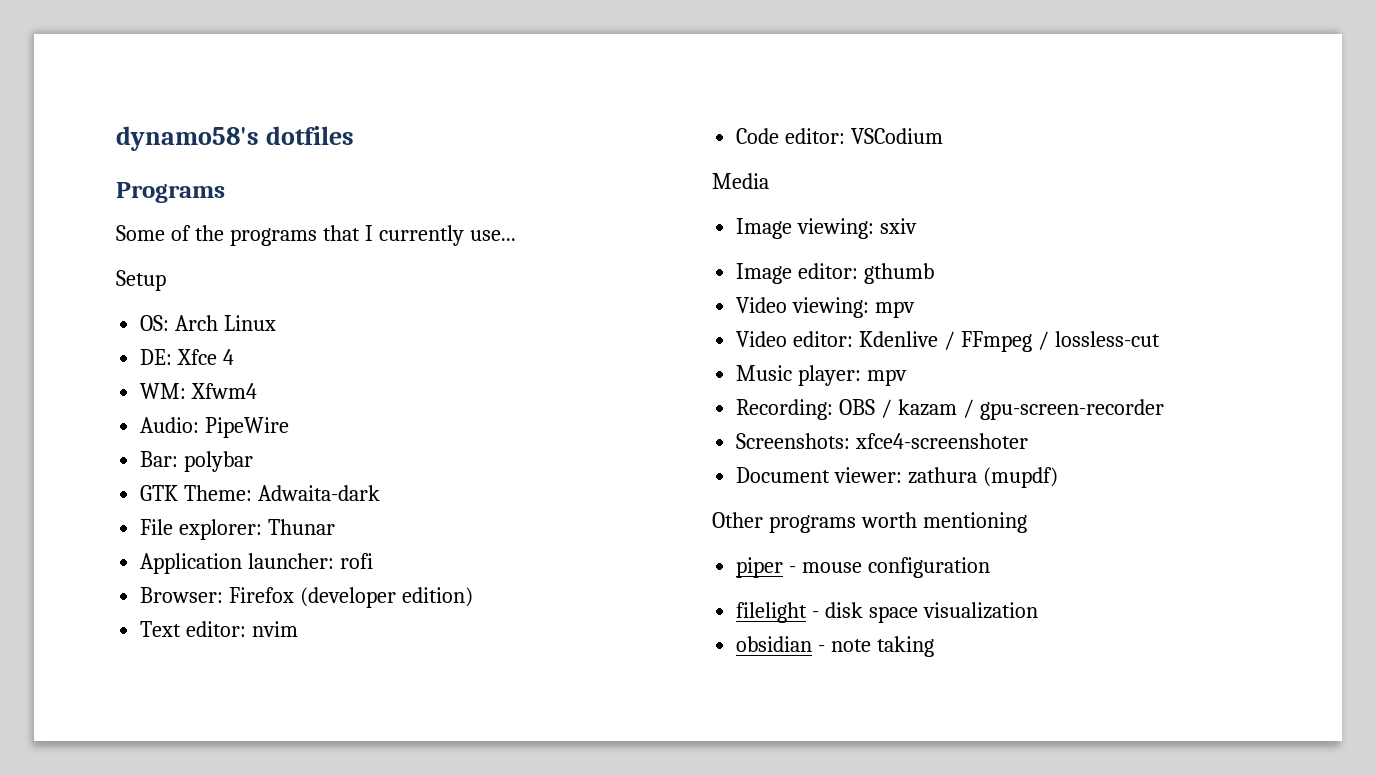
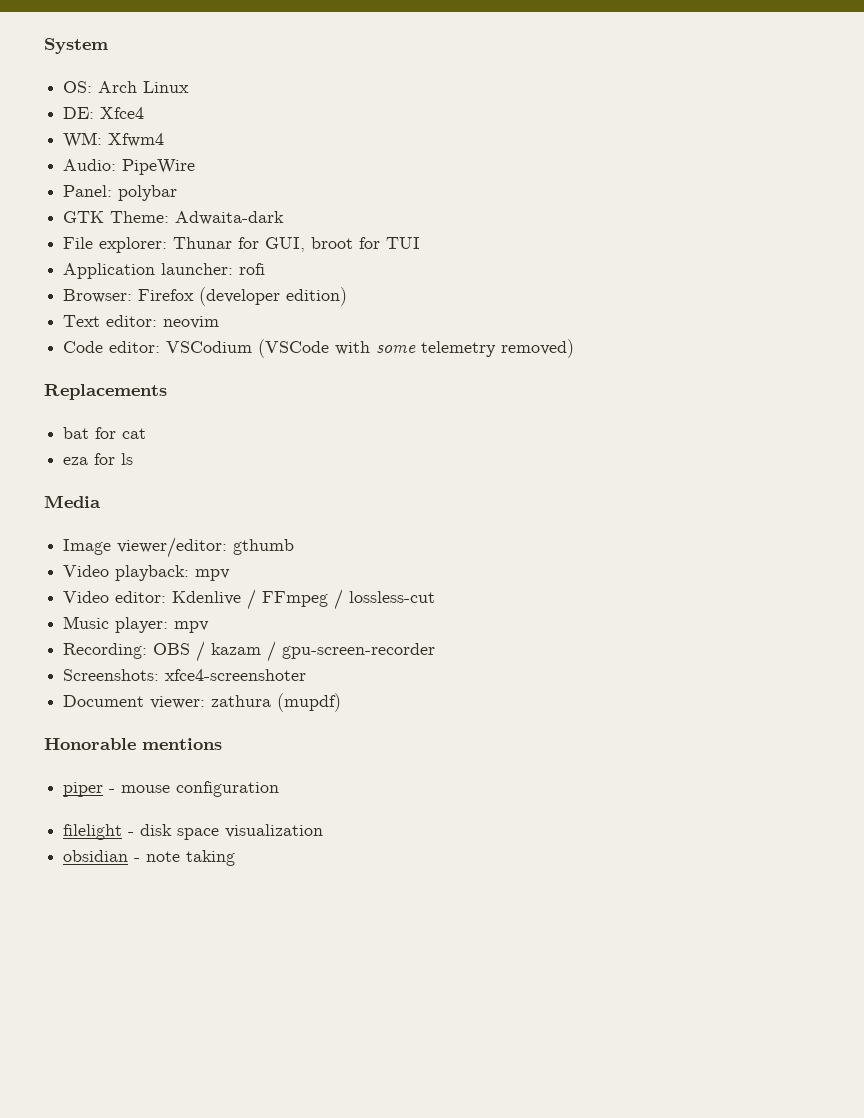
- dynamo58's dotfiles
- Programs
- Some of the programs that I currently use...
- Setup
+ System
- DE: Xfce 4
+ DE: Xfce4
- Bar: polybar
+ Panel: polybar
- File explorer: Thunar
+ File explorer: Thunar for GUI, broot for TUI
- Text editor: nvim
+ Text editor: neovim
- Code editor: VSCodium
+ Code editor: VSCodium (VSCode with some telemetry removed)
+ Replacements
+ bat for cat
+ eza for ls
  Media
- Image viewing: sxiv
- Image editor: gthumb
+ Image viewer/editor: gthumb
- Video viewing: mpv
+ Video playback: mpv
- Other programs worth mentioning
+ Honorable mentions

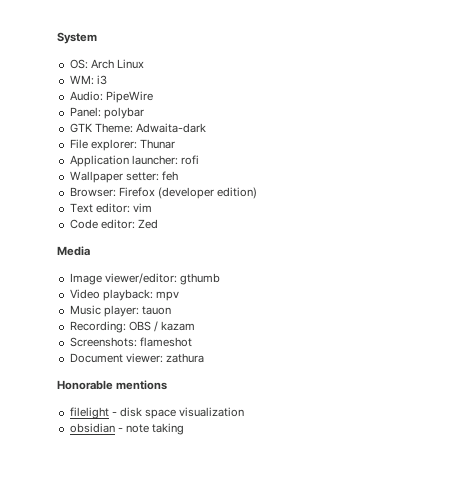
- DE: Xfce4
- WM: Xfwm4
+ WM: i3
- File explorer: Thunar for GUI, broot for TUI
+ File explorer: Thunar
+ Wallpaper setter: feh
- Text editor: neovim
+ Text editor: vim
- Code editor: VSCodium (VSCode with some telemetry removed)
- Replacements
- bat for cat
- eza for ls
+ Code editor: Zed
- Video editor: Kdenlive / FFmpeg / lossless-cut
- Music player: mpv
+ Music player: tauon
- Recording: OBS / kazam / gpu-screen-recorder
+ Recording: OBS / kazam
- Screenshots: xfce4-screenshoter
+ Screenshots: flameshot
- Document viewer: zathura (mupdf)
+ Document viewer: zathura
- piper - mouse configuration

